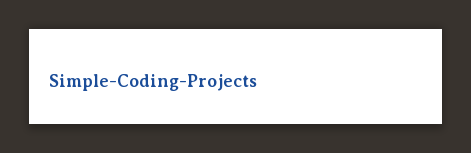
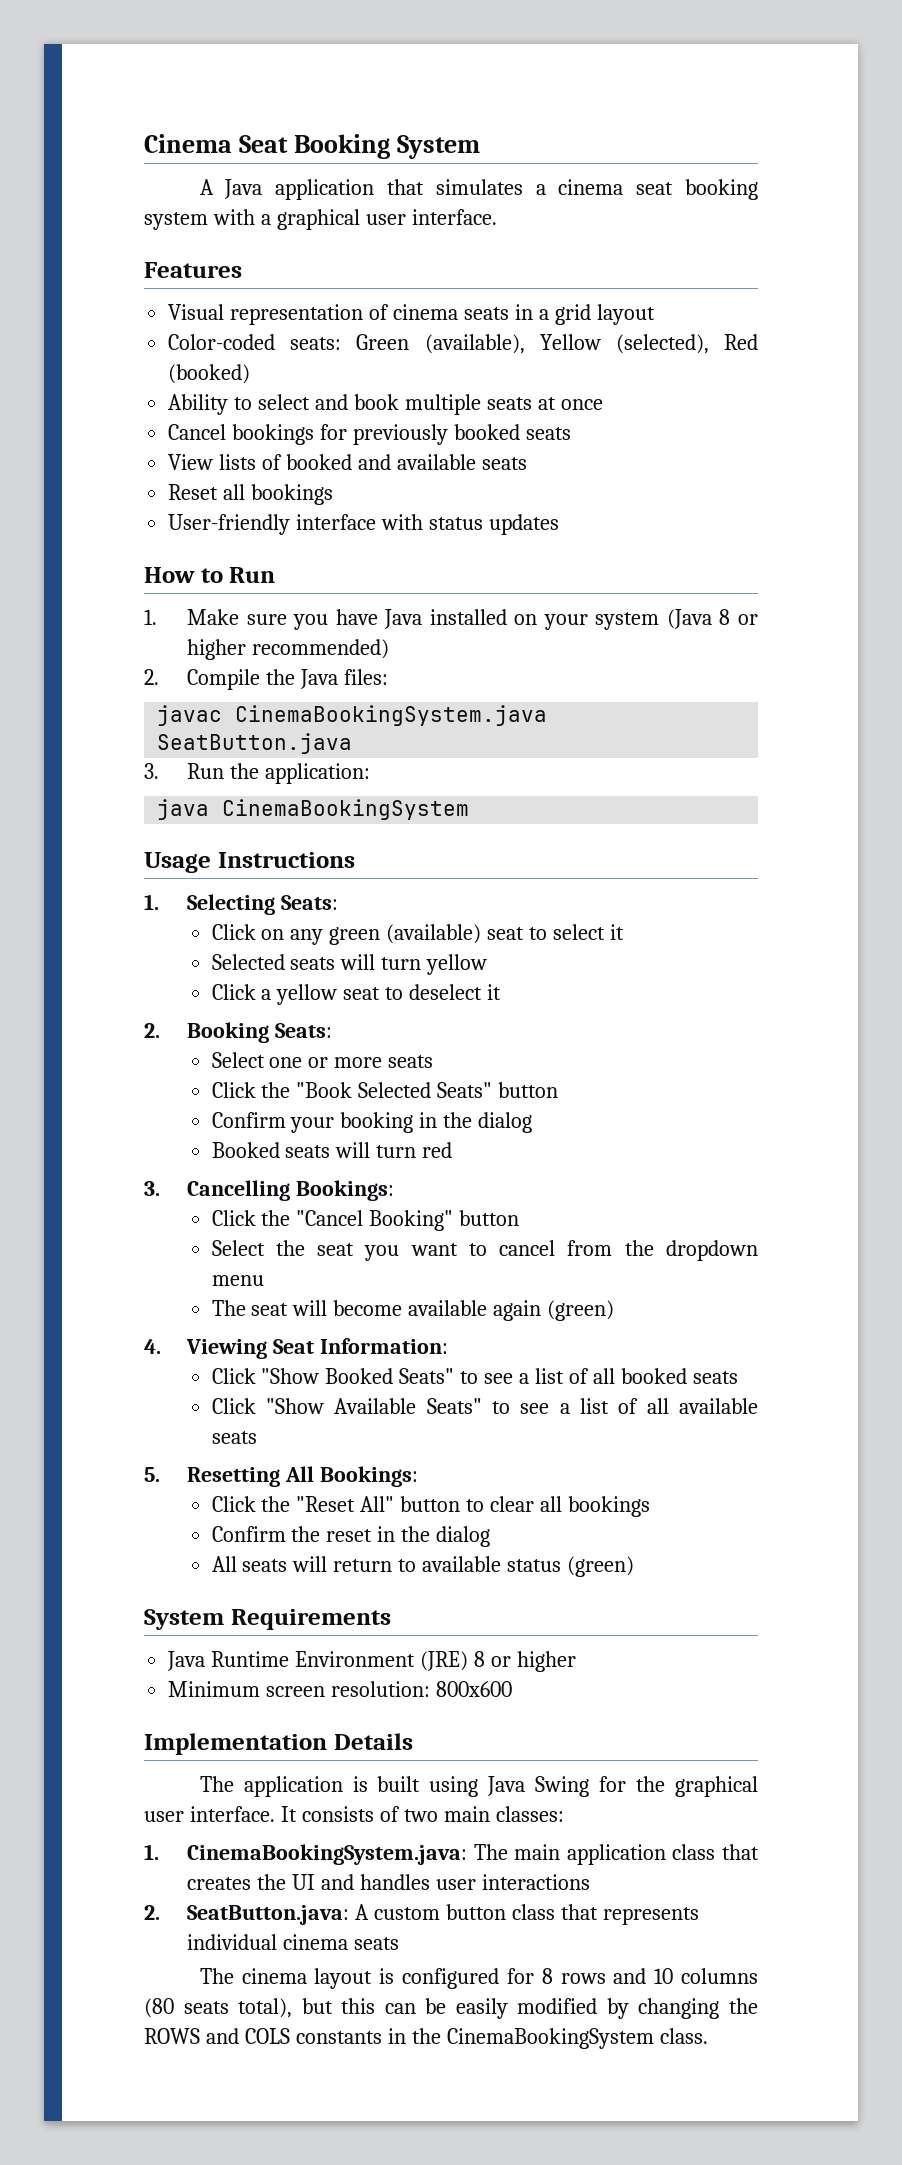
- Simple-Coding-Projects
+ Cinema Seat Booking System
+ A Java application that simulates a cinema seat booking system with a graphical user interface.
+ Features
+ Visual representation of cinema seats in a grid layout
+ Color-coded seats: Green (available), Yellow (selected), Red (booked)
+ Ability to select and book multiple seats at once
+ Cancel bookings for previously booked seats
+ View lists of booked and available seats
+ Reset all bookings
+ User-friendly interface with status updates
+ How to Run
+ 1. Make sure you have Java installed on your system (Java 8 or higher recommended)
+ 2. Compile the Java files:
+ javac CinemaBookingSystem.java SeatButton.java
+ 3. Run the application:
+ java CinemaBookingSystem
+ Usage Instructions
+ 1. Selecting Seats:
+ Click on any green (available) seat to select it
+ Selected seats will turn yellow
+ Click a yellow seat to deselect it
+ 2. Booking Seats:
+ Select one or more seats
+ Click the "Book Selected Seats" button
+ Confirm your booking in the dialog
+ Booked seats will turn red
+ 3. Cancelling Bookings:
+ Click the "Cancel Booking" button
+ Select the seat you want to cancel from the dropdown menu
+ The seat will become available again (green)
+ 4. Viewing Seat Information:
+ Click "Show Booked Seats" to see a list of all booked seats
+ Click "Show Available Seats" to see a list of all available seats
+ 5. Resetting All Bookings:
+ Click the "Reset All" button to clear all bookings
+ Confirm the reset in the dialog
+ All seats will return to available status (green)
+ System Requirements
+ Java Runtime Environment (JRE) 8 or higher
+ Minimum screen resolution: 800x600
+ Implementation Details
+ The application is built using Java Swing for the graphical user interface. It consists of two main classes:
+ 1. CinemaBookingSystem.java: The main application class that creates the UI and handles user interactions
+ 2. SeatButton.java: A custom button class that represents individual cinema seats
+ The cinema layout is configured for 8 rows and 10 columns (80 seats total), but this can be easily modified by changing the ROWS and COLS constants in the CinemaBookingSystem class.

